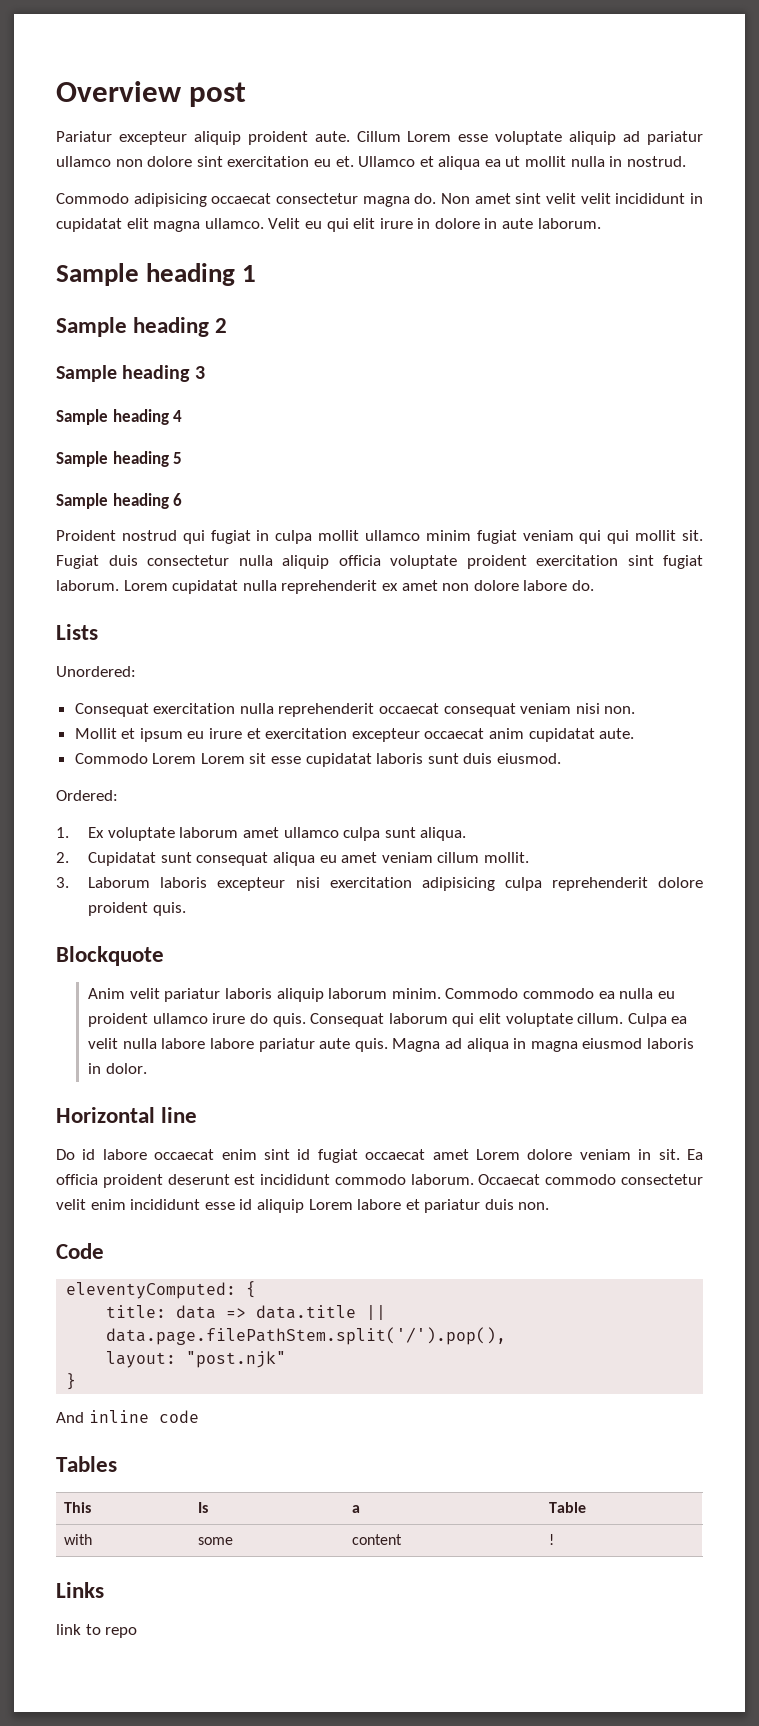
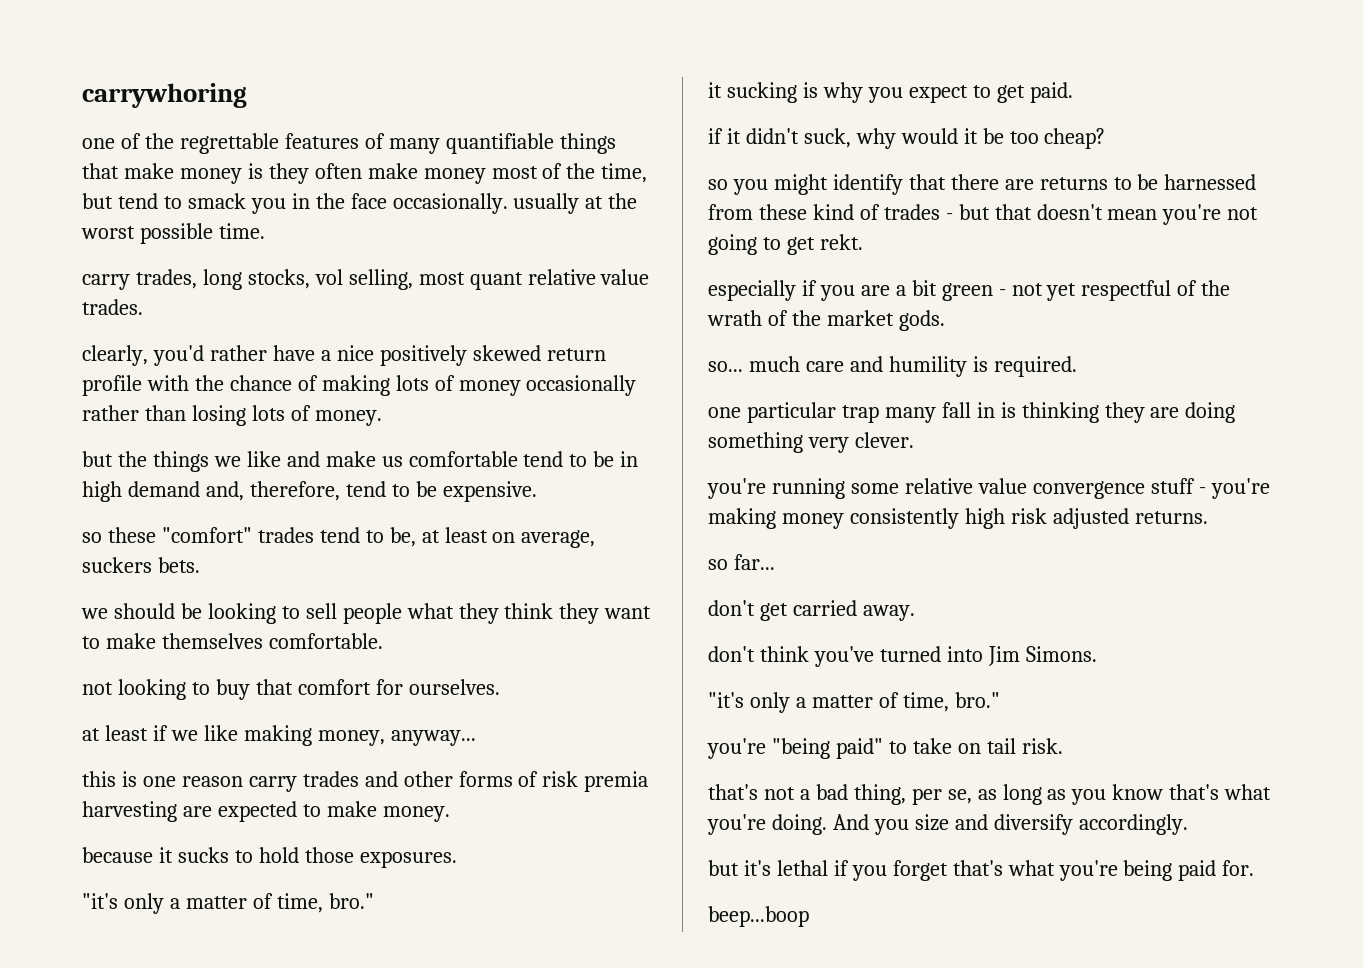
- Overview post
- Pariatur excepteur aliquip proident aute. Cillum Lorem esse voluptate aliquip ad pariatur ullamco non dolore sint exercitation eu et. Ullamco et aliqua ea ut mollit nulla in nostrud.
- Commodo adipisicing occaecat consectetur magna do. Non amet sint velit velit incididunt in cupidatat elit magna ullamco. Velit eu qui elit irure in dolore in aute laborum.
- Sample heading 1
- Sample heading 2
- Sample heading 3
- Sample heading 4
- Sample heading 5
- Sample heading 6
- Proident nostrud qui fugiat in culpa mollit ullamco minim fugiat veniam qui qui mollit sit. Fugiat duis consectetur nulla aliquip officia voluptate proident exercitation sint fugiat laborum. Lorem cupidatat nulla reprehenderit ex amet non dolore labore do.
- Lists
- Unordered:
- Consequat exercitation nulla reprehenderit occaecat consequat veniam nisi non.
- Mollit et ipsum eu irure et exercitation excepteur occaecat anim cupidatat aute.
- Commodo Lorem Lorem sit esse cupidatat laboris sunt duis eiusmod.
- Ordered:
- 1. Ex voluptate laborum amet ullamco culpa sunt aliqua.
- 2. Cupidatat sunt consequat aliqua eu amet veniam cillum mollit.
- 3. Laborum laboris excepteur nisi exercitation adipisicing culpa reprehenderit dolore proident quis.
- Blockquote
- Anim velit pariatur laboris aliquip laborum minim. Commodo commodo ea nulla eu proident ullamco irure do quis. Consequat laborum qui elit voluptate cillum. Culpa ea velit nulla labore labore pariatur aute quis. Magna ad aliqua in magna eiusmod laboris in dolor.
- Horizontal line
- Do id labore occaecat enim sint id fugiat occaecat amet Lorem dolore veniam in sit. Ea officia proident deserunt est incididunt commodo laborum. Occaecat commodo consectetur velit enim incididunt esse id aliquip Lorem labore et pariatur duis non.
- Code
- eleventyComputed: {
- title: data => data.title || data.page.filePathStem.split('/').pop(),
- layout: "post.njk"
- }
- And inline code
- Tables
- This | Is | a | Table
- with | some | content | !
- Links
- link to repo
+ carrywhoring
+ one of the regrettable features of many quantifiable things that make money is they often make money most of the time, but tend to smack you in the face occasionally. usually at the worst possible time.
+ carry trades, long stocks, vol selling, most quant relative value trades.
+ clearly, you'd rather have a nice positively skewed return profile with the chance of making lots of money occasionally rather than losing lots of money.
+ but the things we like and make us comfortable tend to be in high demand and, therefore, tend to be expensive.
+ so these "comfort" trades tend to be, at least on average, suckers bets.
+ we should be looking to sell people what they think they want to make themselves comfortable.
+ not looking to buy that comfort for ourselves.
+ at least if we like making money, anyway...
+ this is one reason carry trades and other forms of risk premia harvesting are expected to make money.
+ because it sucks to hold those exposures.
+ "it's only a matter of time, bro."
+ it sucking is why you expect to get paid.
+ if it didn't suck, why would it be too cheap?
+ so you might identify that there are returns to be harnessed from these kind of trades - but that doesn't mean you're not going to get rekt.
+ especially if you are a bit green - not yet respectful of the wrath of the market gods.
+ so... much care and humility is required.
+ one particular trap many fall in is thinking they are doing something very clever.
+ you're running some relative value convergence stuff - you're making money consistently high risk adjusted returns.
+ so far...
+ don't get carried away.
+ don't think you've turned into Jim Simons.
+ "it's only a matter of time, bro."
+ you're "being paid" to take on tail risk.
+ that's not a bad thing, per se, as long as you know that's what you're doing. And you size and diversify accordingly.
+ but it's lethal if you forget that's what you're being paid for.
+ beep...boop

